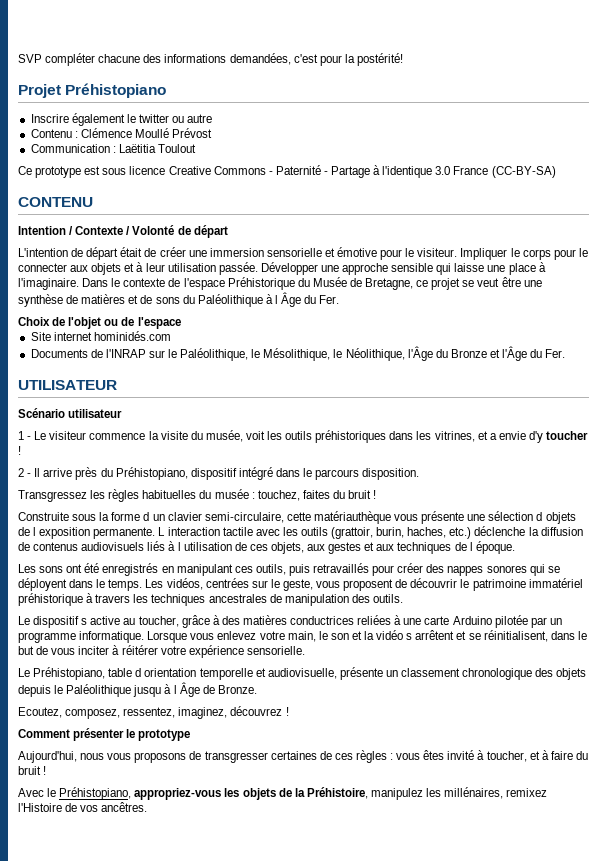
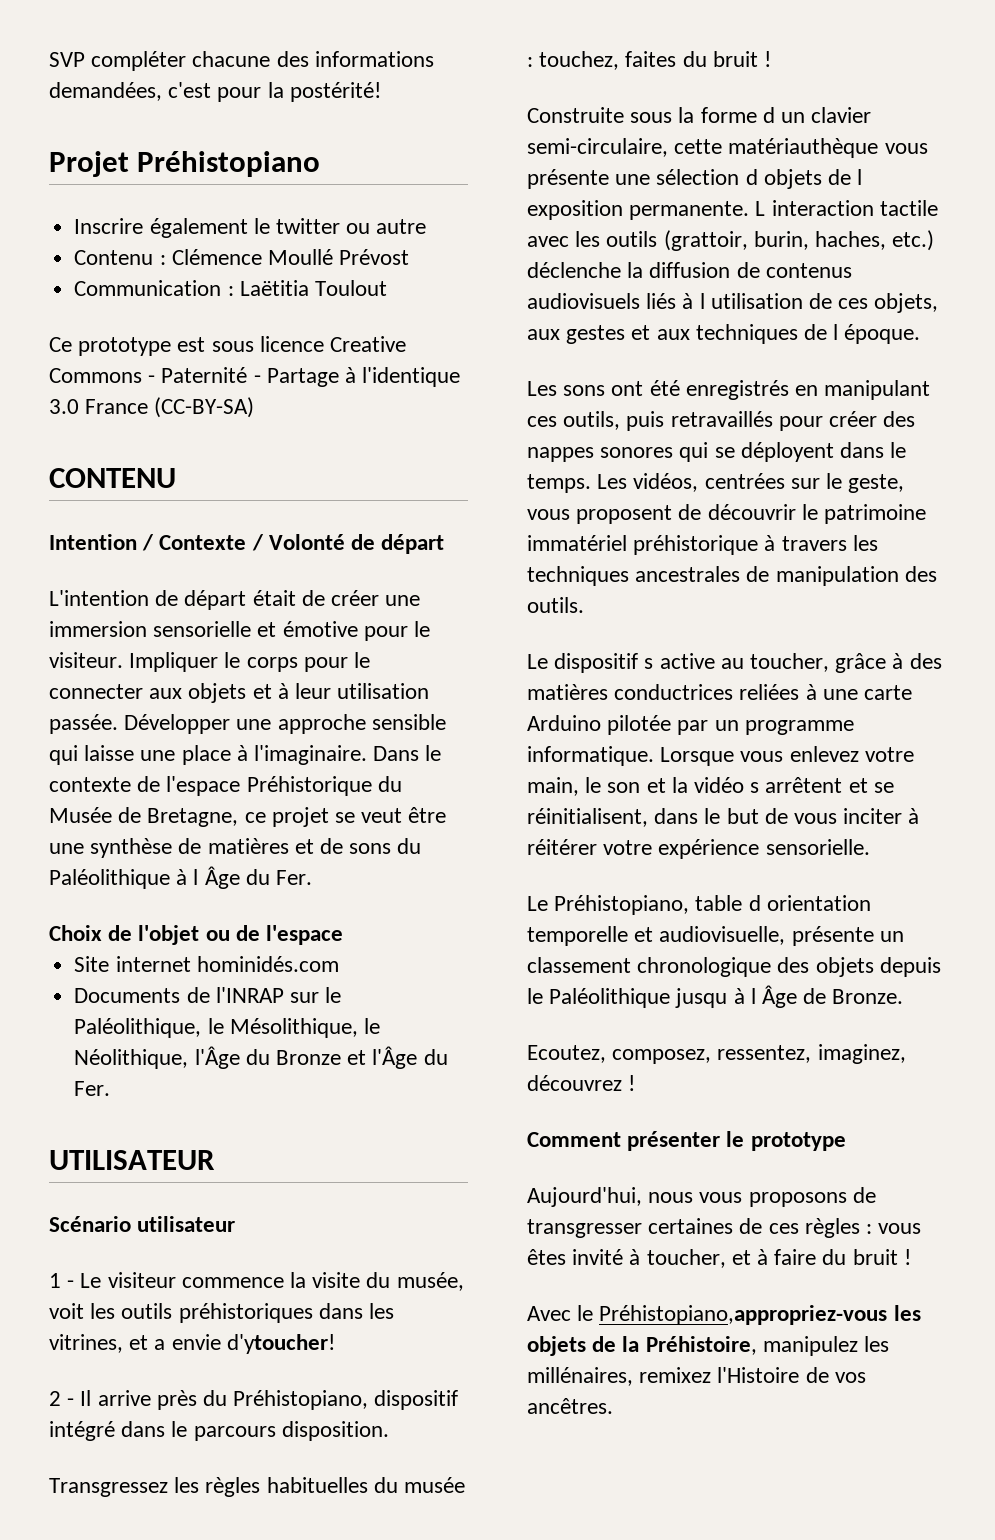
- 1 - Le visiteur commence la visite du musée, voit les outils préhistoriques dans les vitrines, et a envie d'y toucher !
+ 1 - Le visiteur commence la visite du musée, voit les outils préhistoriques dans les vitrines, et a envie d'ytoucher!
- Avec le Préhistopiano, appropriez-vous les objets de la Préhistoire, manipulez les millénaires, remixez l'Histoire de vos ancêtres.
+ Avec le Préhistopiano,appropriez-vous les objets de la Préhistoire, manipulez les millénaires, remixez l'Histoire de vos ancêtres.

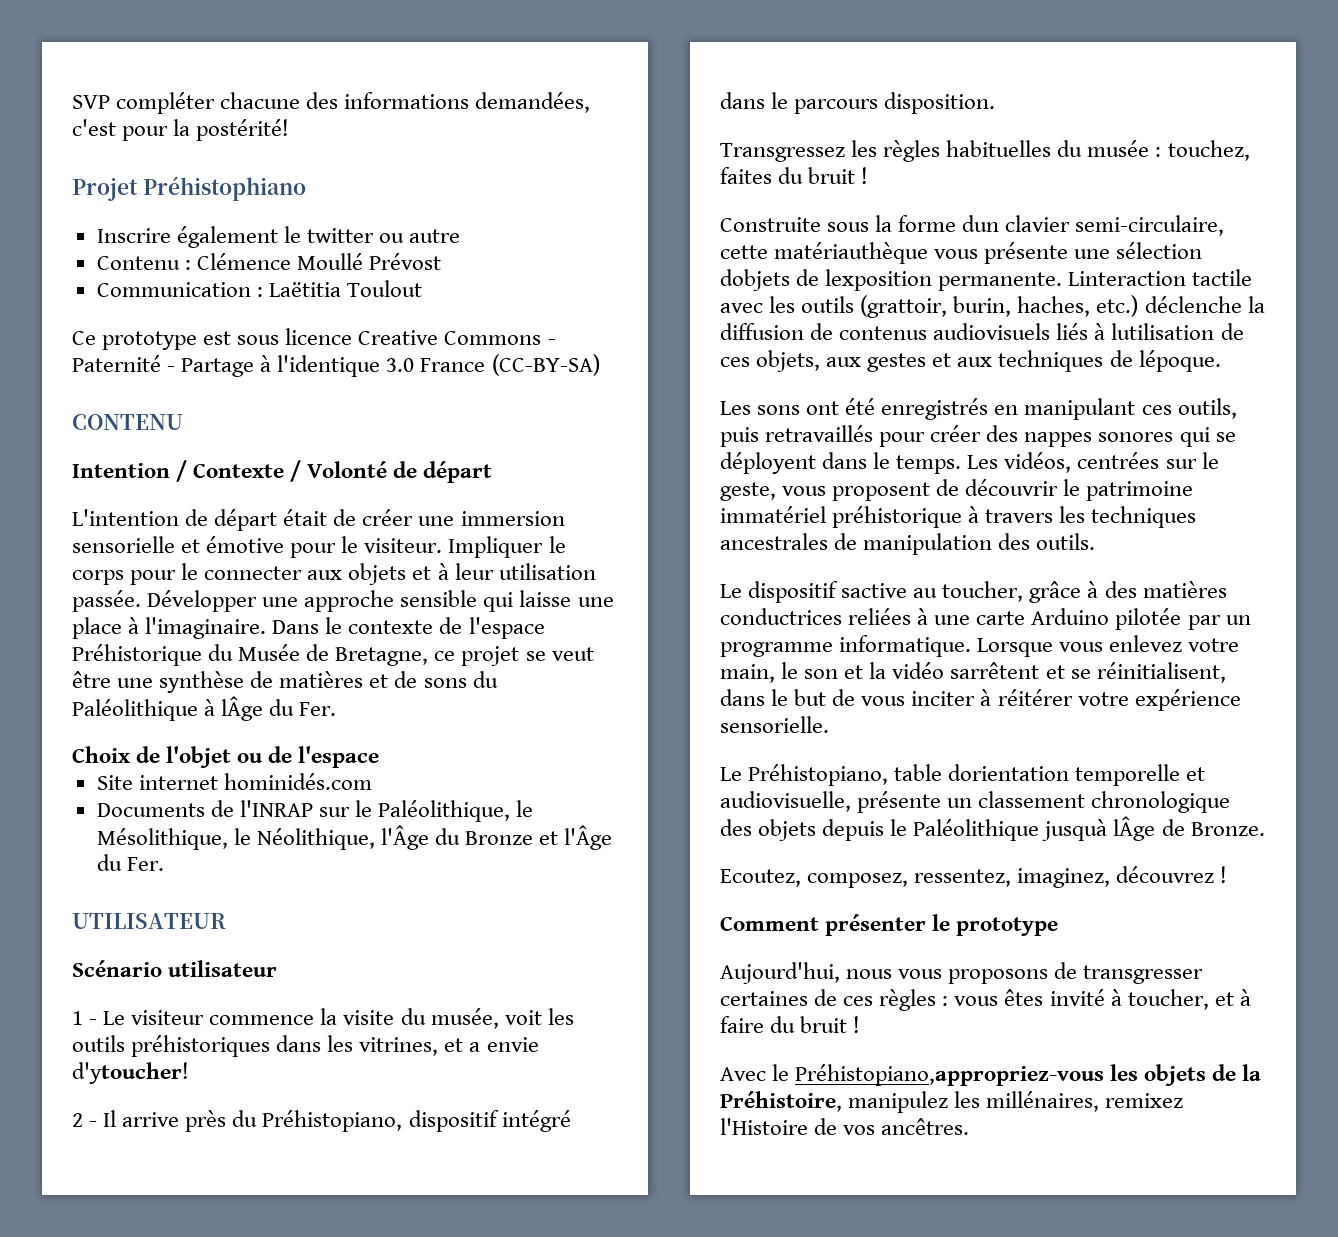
- Projet Préhistopiano
+ Projet Préhistophiano
- Dans le contexte de l'espace Préhistorique du Musée de Bretagne, ce projet se veut être une synthèse de matières et de sons du Paléolithique à l Âge du Fer.
+ Dans le contexte de l'espace Préhistorique du Musée de Bretagne, ce projet se veut être une synthèse de matières et de sons du Paléolithique à lÂge du Fer.
- Construite sous la forme d un clavier semi-circulaire, cette matériauthèque vous présente une sélection d objets de l exposition permanente. L interaction tactile avec les outils (grattoir, burin, haches, etc.) déclenche la diffusion de contenus audiovisuels liés à l utilisation de ces objets, aux gestes et aux techniques de l époque.
+ Construite sous la forme dun clavier semi-circulaire, cette matériauthèque vous présente une sélection dobjets de lexposition permanente. Linteraction tactile avec les outils (grattoir, burin, haches, etc.) déclenche la diffusion de contenus audiovisuels liés à lutilisation de ces objets, aux gestes et aux techniques de lépoque.
- Le dispositif s active au toucher, grâce à des matières conductrices reliées à une carte Arduino pilotée par un programme informatique.
+ Le dispositif sactive au toucher, grâce à des matières conductrices reliées à une carte Arduino pilotée par un programme informatique.
- Lorsque vous enlevez votre main, le son et la vidéo s arrêtent et se réinitialisent, dans le but de vous inciter à réitérer votre expérience sensorielle.
+ Lorsque vous enlevez votre main, le son et la vidéo sarrêtent et se réinitialisent, dans le but de vous inciter à réitérer votre expérience sensorielle.
- Le Préhistopiano, table d orientation temporelle et audiovisuelle, présente un classement chronologique des objets depuis le Paléolithique jusqu à l Âge de Bronze.
+ Le Préhistopiano, table dorientation temporelle et audiovisuelle, présente un classement chronologique des objets depuis le Paléolithique jusquà lÂge de Bronze.

